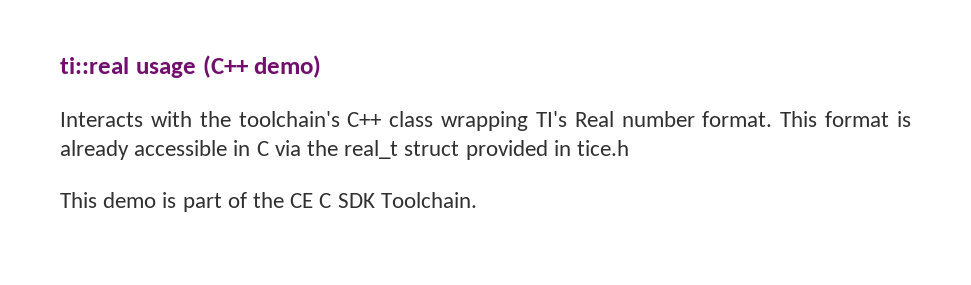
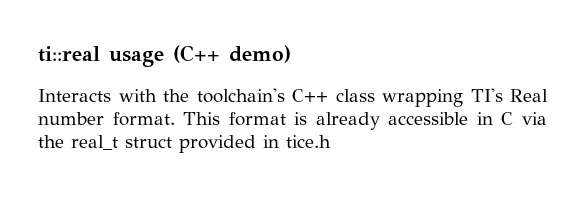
- This demo is part of the CE C SDK Toolchain.

